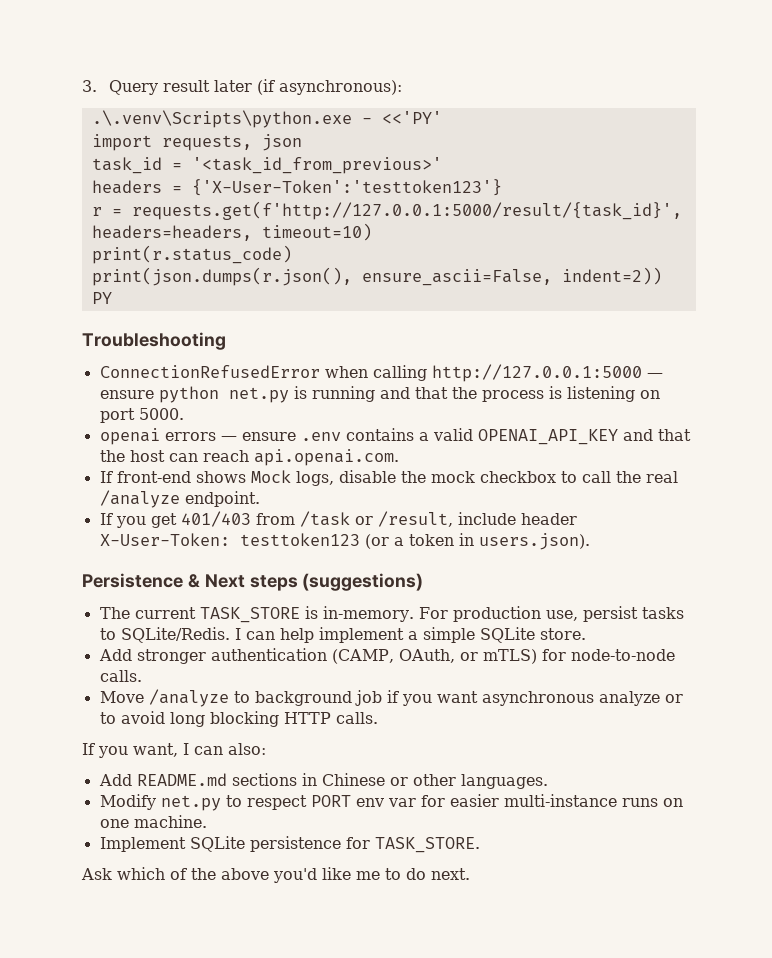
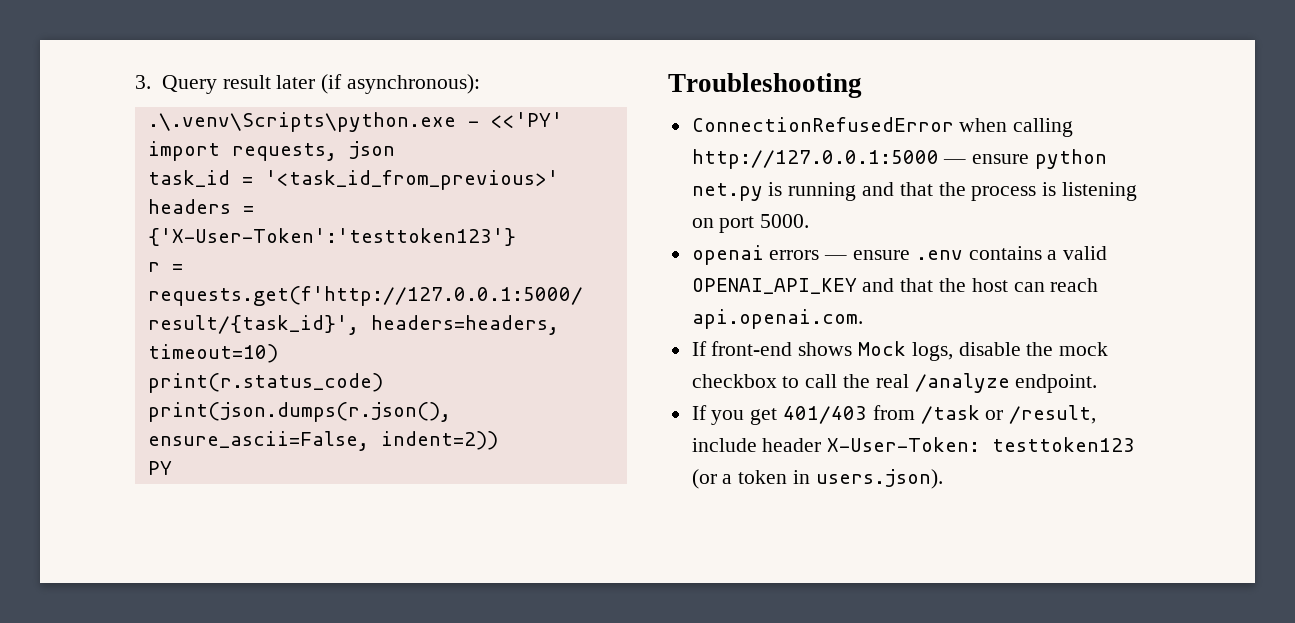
- Persistence & Next steps (suggestions)
- The current TASK_STORE is in-memory. For production use, persist tasks to SQLite/Redis. I can help implement a simple SQLite store.
- Add stronger authentication (CAMP, OAuth, or mTLS) for node-to-node calls.
- Move /analyze to background job if you want asynchronous analyze or to avoid long blocking HTTP calls.
- If you want, I can also:
- Add README.md sections in Chinese or other languages.
- Modify net.py to respect PORT env var for easier multi‑instance runs on one machine.
- Implement SQLite persistence for TASK_STORE.
- Ask which of the above you'd like me to do next.

